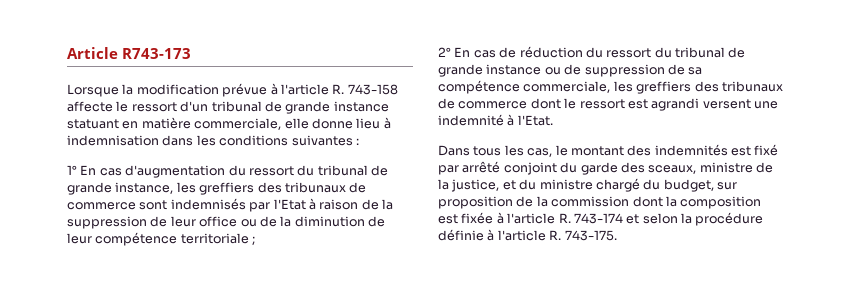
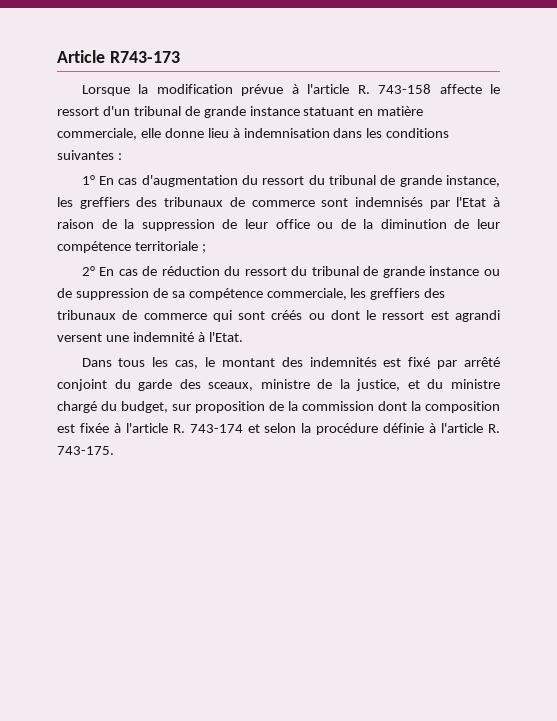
- 2° En cas de réduction du ressort du tribunal de grande instance ou de suppression de sa compétence commerciale, les greffiers des tribunaux de commerce dont le ressort est agrandi versent une indemnité à l'Etat.
+ 2° En cas de réduction du ressort du tribunal de grande instance ou de suppression de sa compétence commerciale, les greffiers des tribunaux de commerce qui sont créés ou dont le ressort est agrandi versent une indemnité à l'Etat.

